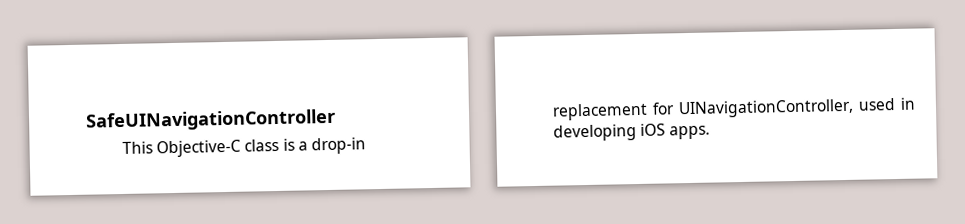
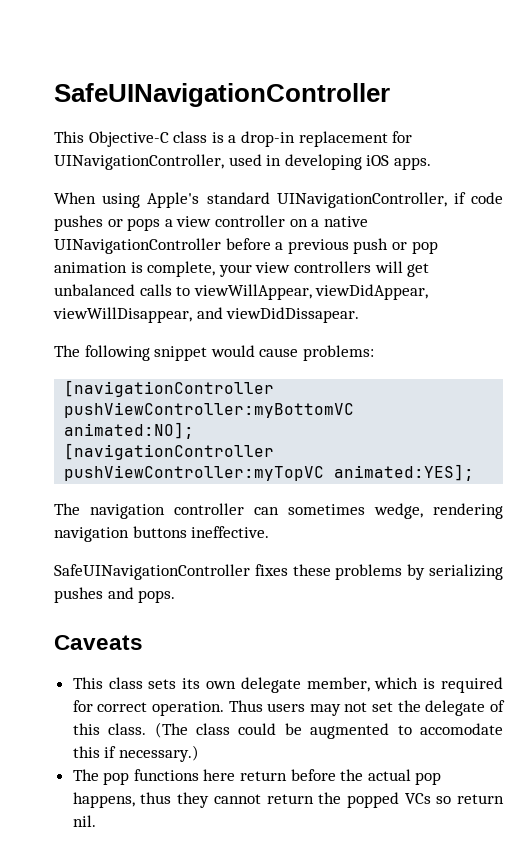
+ When using Apple's standard UINavigationController, if code pushes or pops a view controller on a native UINavigationController before a previous push or pop animation is complete, your view controllers will get unbalanced calls to viewWillAppear, viewDidAppear, viewWillDisappear, and viewDidDissapear.
+ The following snippet would cause problems:
+ [navigationController pushViewController:myBottomVC animated:NO];
+ [navigationController pushViewController:myTopVC animated:YES];
+ The navigation controller can sometimes wedge, rendering navigation buttons ineffective.
+ SafeUINavigationController fixes these problems by serializing pushes and pops.
+ Caveats
+ This class sets its own delegate member, which is required for correct operation. Thus users may not set the delegate of this class. (The class could be augmented to accomodate this if necessary.)
+ The pop functions here return before the actual pop happens, thus they cannot return the popped VCs so return nil.

